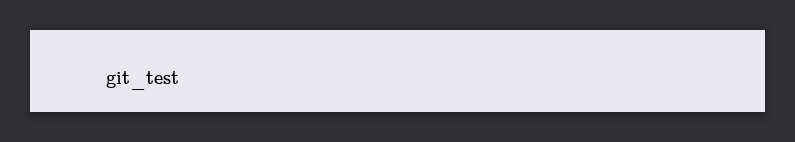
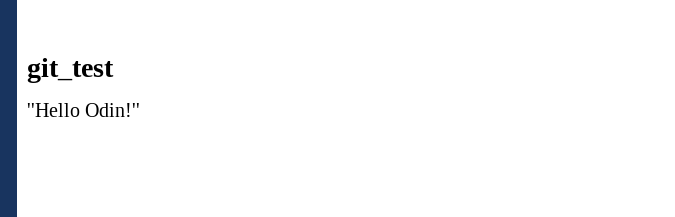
+ ''Hello Odin!''

